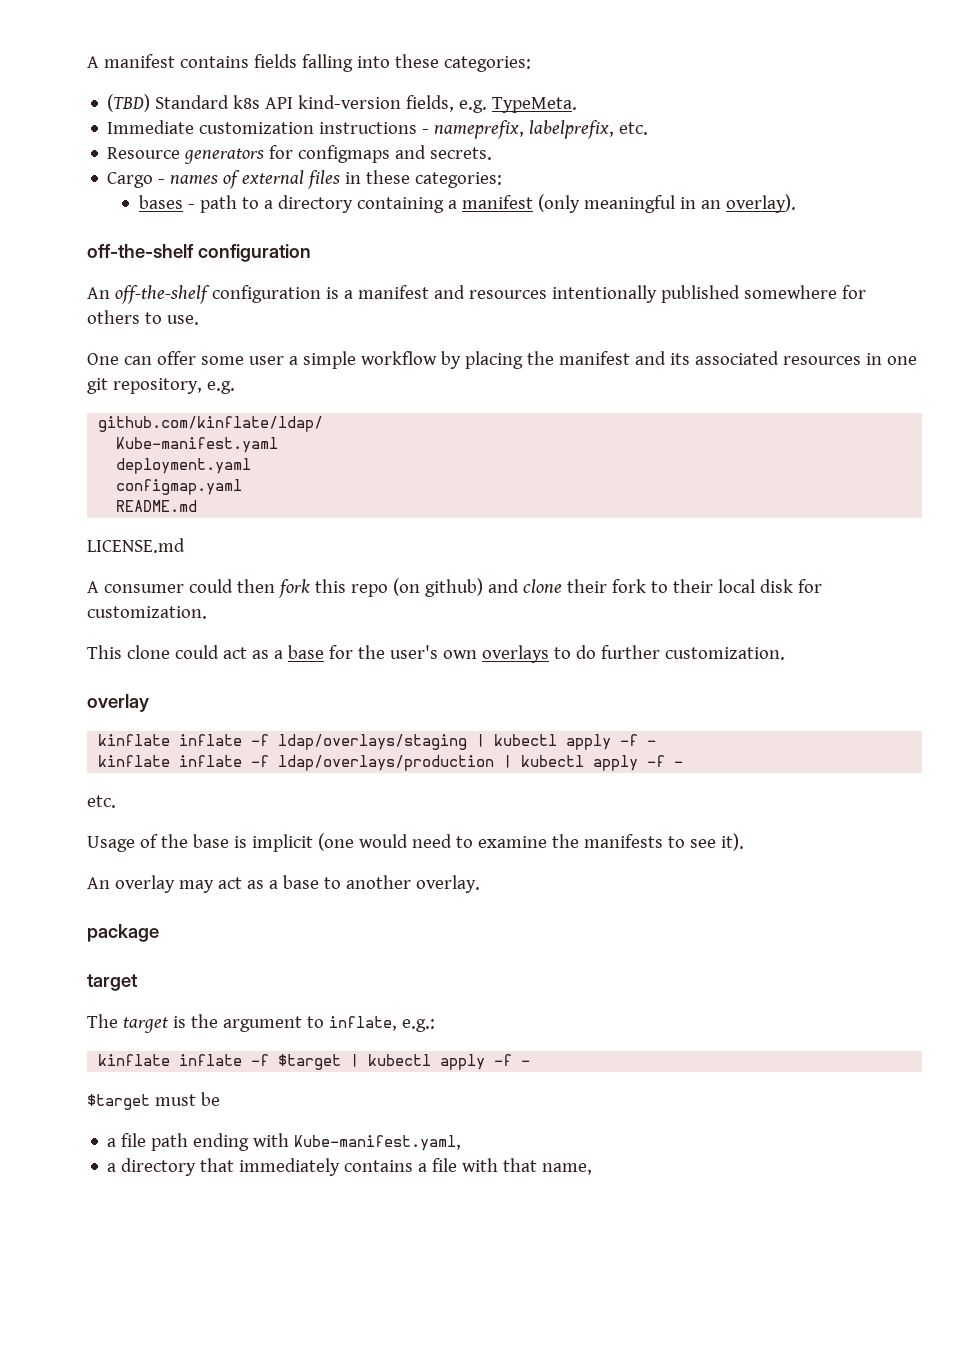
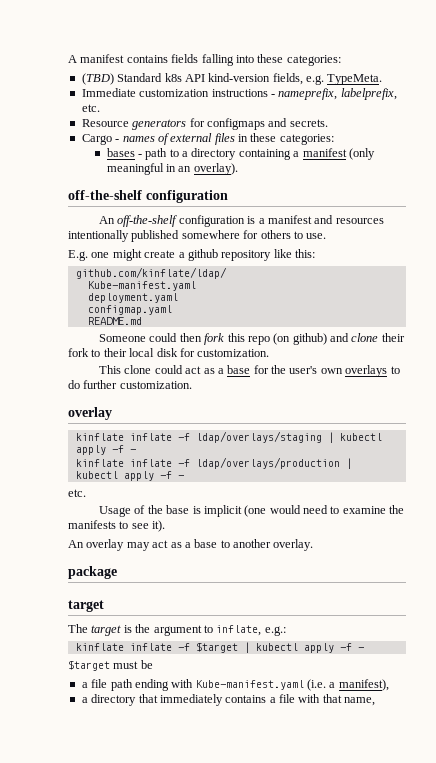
- One can offer some user a simple workflow by placing the manifest and its associated resources in one git repository, e.g.
+ E.g. one might create a github repository like this:
- LICENSE.md
- A consumer could then fork this repo (on github) and clone their fork to their local disk for customization.
+ Someone could then fork this repo (on github) and clone their fork to their local disk for customization.
- a file path ending with Kube-manifest.yaml,
+ a file path ending with Kube-manifest.yaml (i.e. a manifest),

